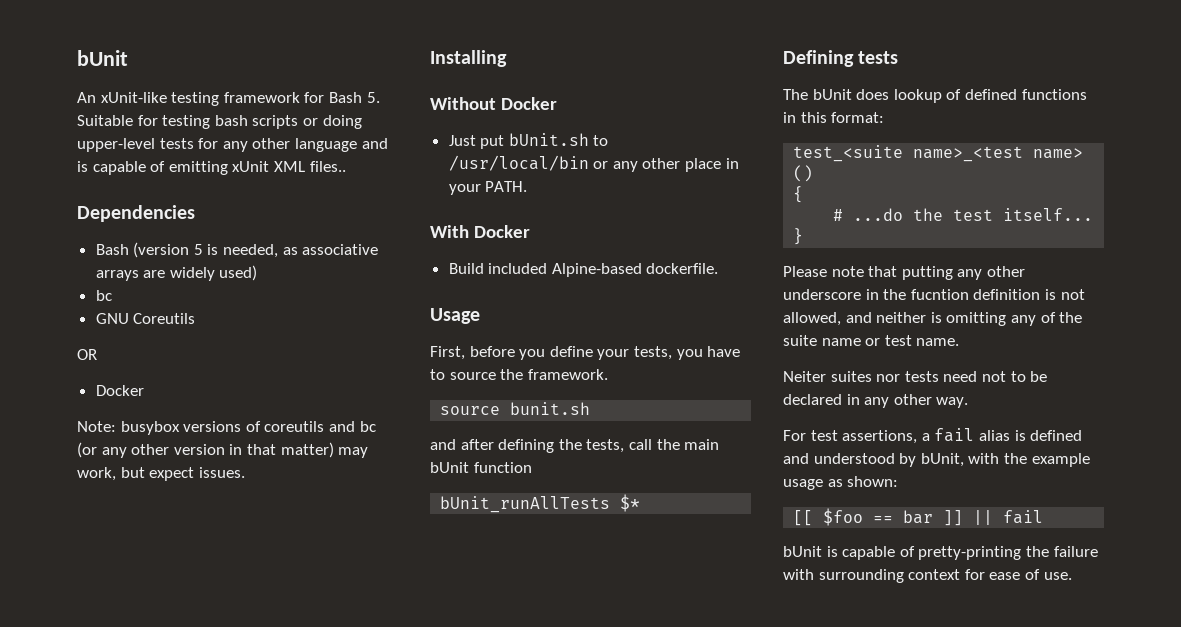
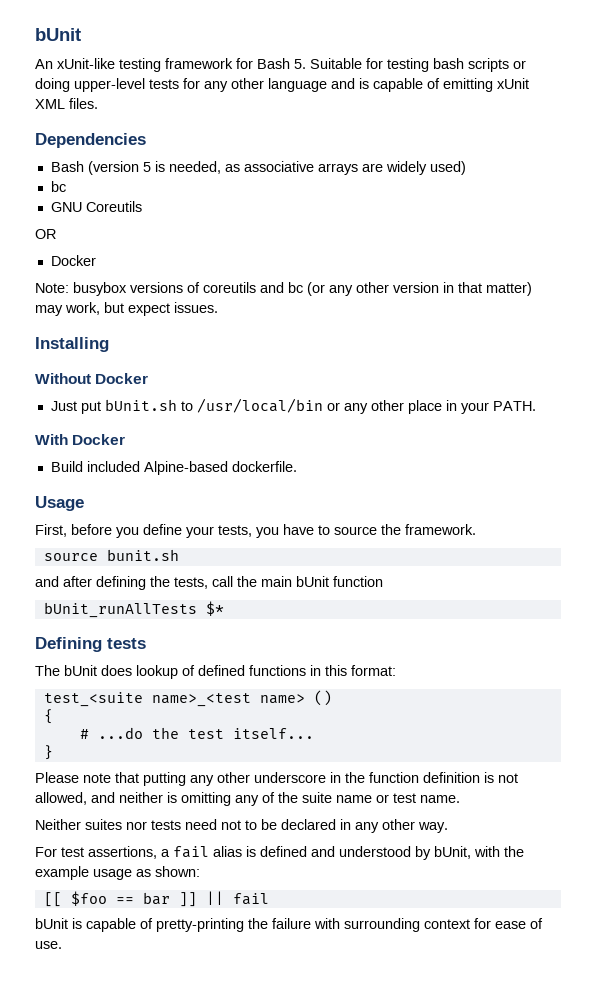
- An xUnit-like testing framework for Bash 5. Suitable for testing bash scripts or doing upper-level tests for any other language and is capable of emitting xUnit XML files..
+ An xUnit-like testing framework for Bash 5. Suitable for testing bash scripts or doing upper-level tests for any other language and is capable of emitting xUnit XML files.
- Please note that putting any other underscore in the fucntion definition is not allowed, and neither is omitting any of the suite name or test name.
+ Please note that putting any other underscore in the function definition is not allowed, and neither is omitting any of the suite name or test name.
- Neiter suites nor tests need not to be declared in any other way.
+ Neither suites nor tests need not to be declared in any other way.

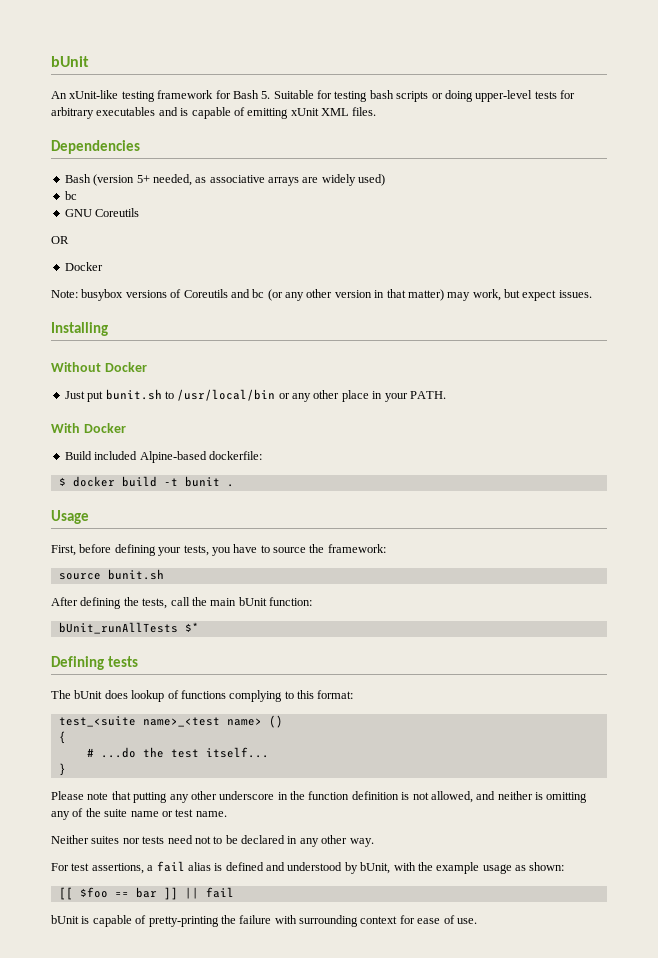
- An xUnit-like testing framework for Bash 5. Suitable for testing bash scripts or doing upper-level tests for any other language and is capable of emitting xUnit XML files.
+ An xUnit-like testing framework for Bash 5. Suitable for testing bash scripts or doing upper-level tests for arbitrary executables and is capable of emitting xUnit XML files.
- Bash (version 5 is needed, as associative arrays are widely used)
+ Bash (version 5+ needed, as associative arrays are widely used)
- Note: busybox versions of coreutils and bc (or any other version in that matter) may work, but expect issues.
+ Note: busybox versions of Coreutils and bc (or any other version in that matter) may work, but expect issues.
- Just put bUnit.sh to /usr/local/bin or any other place in your PATH.
+ Just put bunit.sh to /usr/local/bin or any other place in your PATH.
- Build included Alpine-based dockerfile.
+ Build included Alpine-based dockerfile:
+ $ docker build -t bunit .
- First, before you define your tests, you have to source the framework.
+ First, before defining your tests, you have to source the framework:
- and after defining the tests, call the main bUnit function
+ After defining the tests, call the main bUnit function:
- The bUnit does lookup of defined functions in this format:
+ The bUnit does lookup of functions complying to this format:

